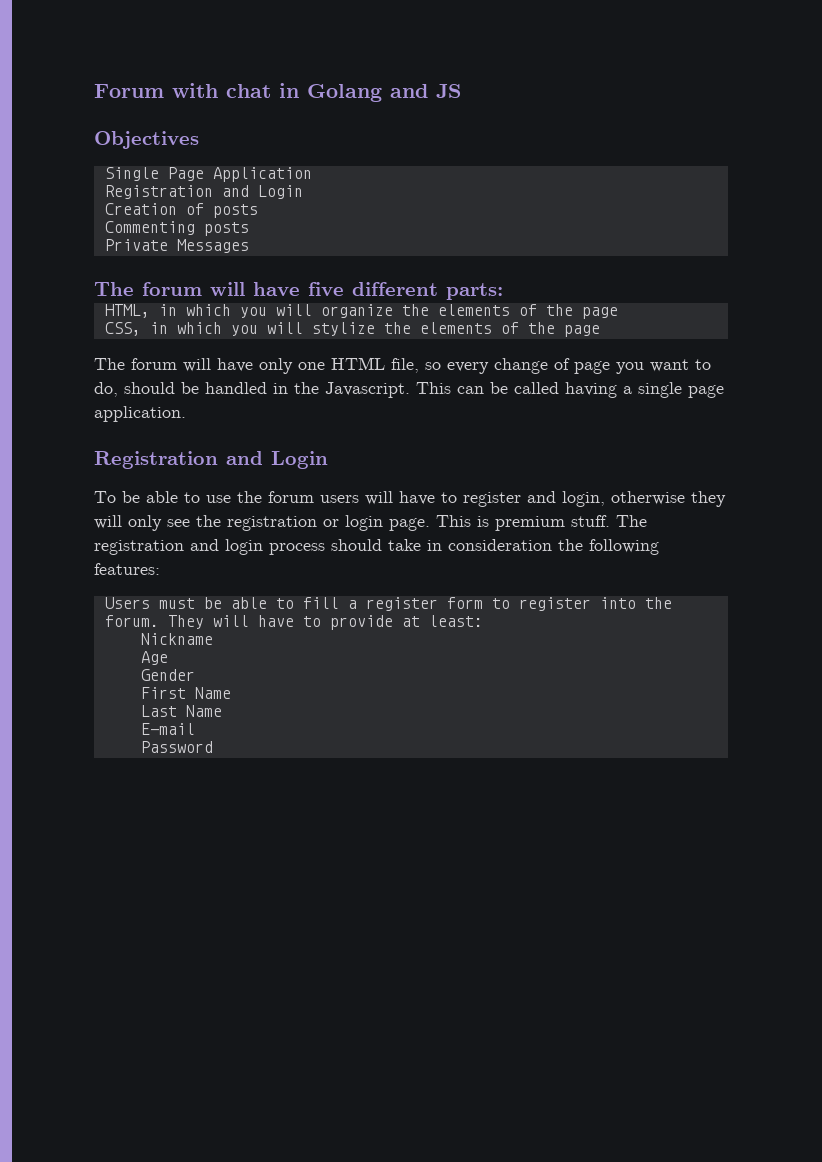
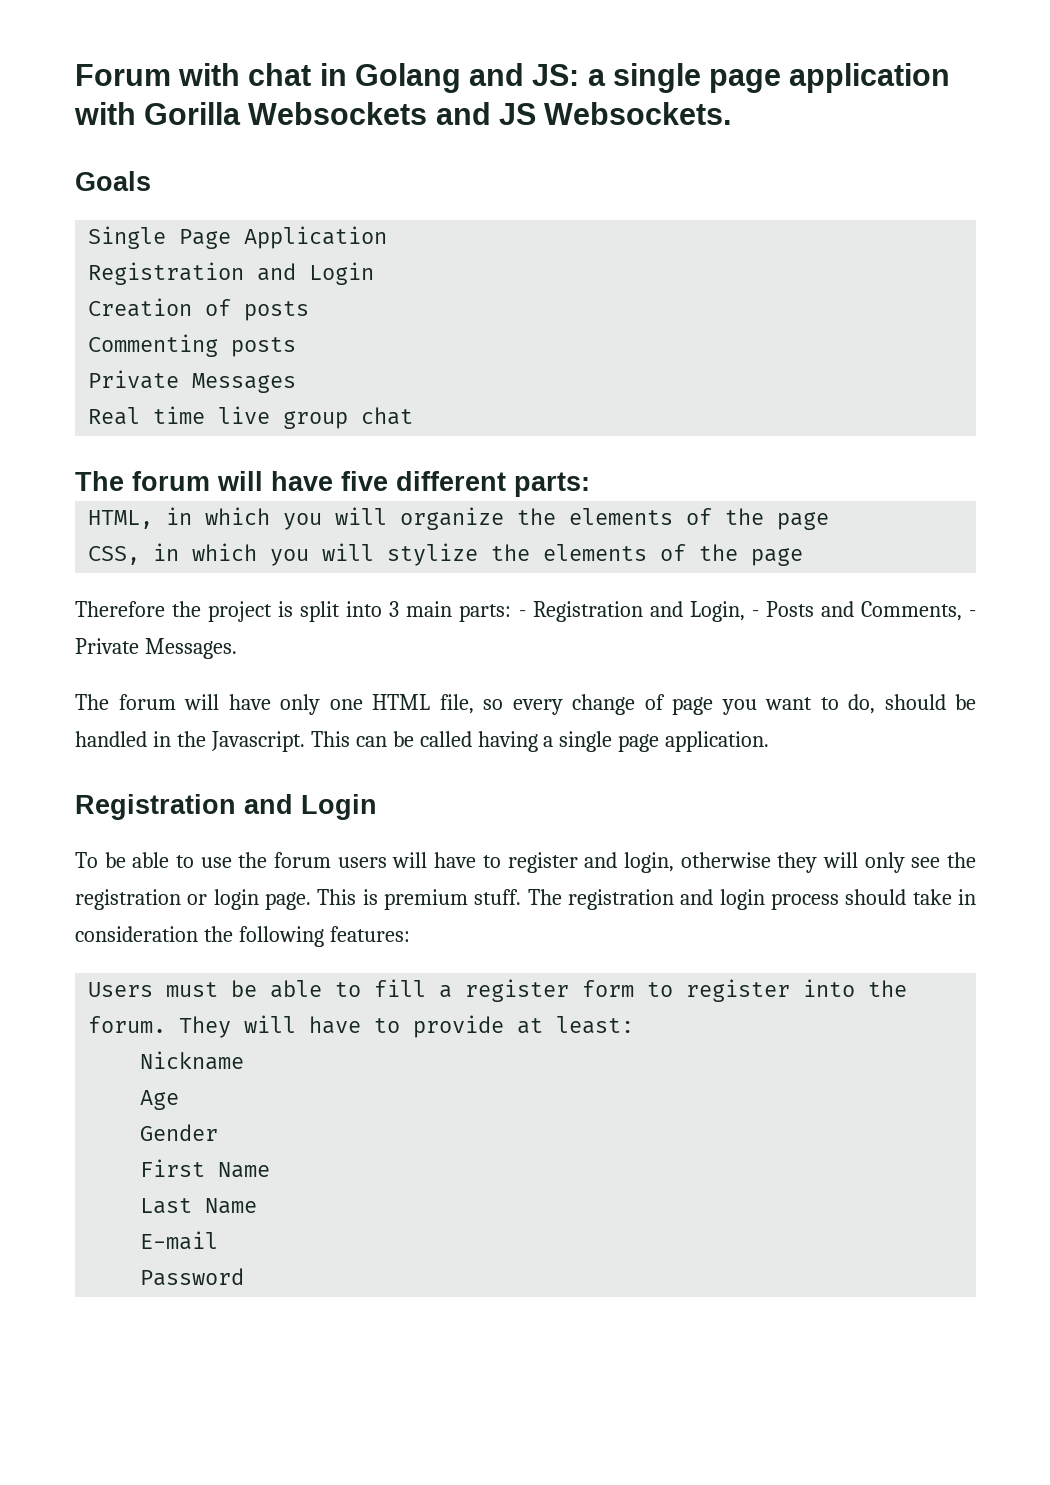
- Forum with chat in Golang and JS
- Objectives
+ Forum with chat in Golang and JS: a single page application with Gorilla Websockets and JS Websockets.
+ Goals
+ Real time live group chat
+ Therefore the project is split into 3 main parts: - Registration and Login, - Posts and Comments, - Private Messages.

